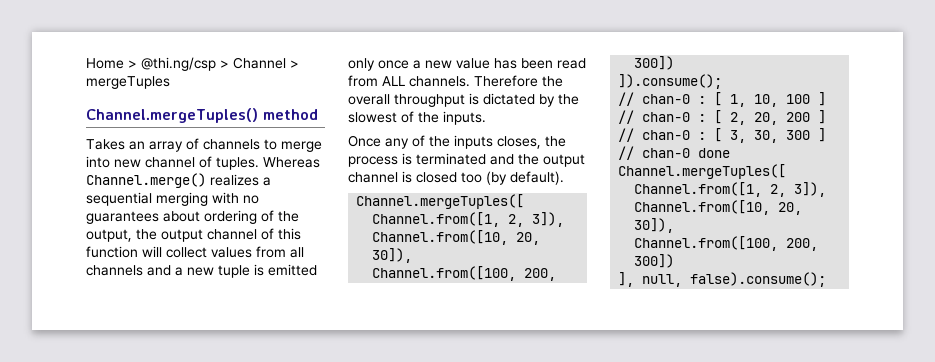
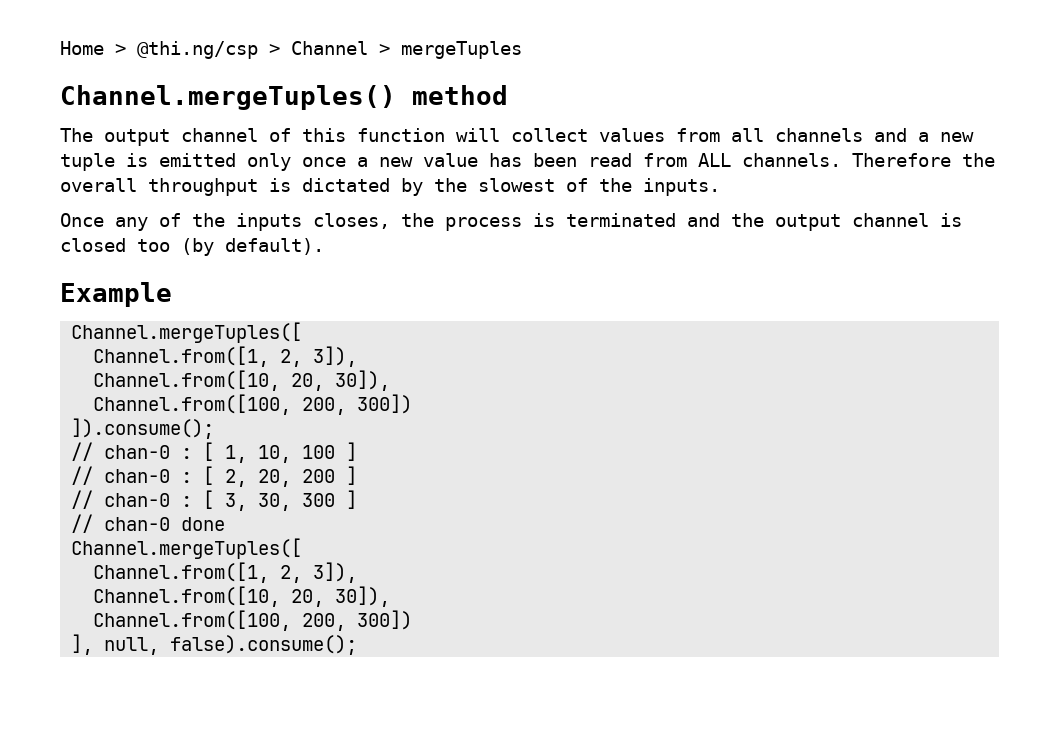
- Takes an array of channels to merge into new channel of tuples. Whereas Channel.merge() realizes a sequential merging with no guarantees about ordering of the output, the output channel of this function will collect values from all channels and a new tuple is emitted only once a new value has been read from ALL channels.
+ The output channel of this function will collect values from all channels and a new tuple is emitted only once a new value has been read from ALL channels.
+ Example

